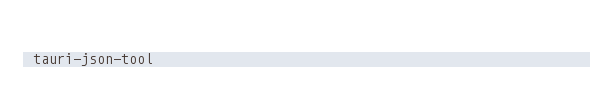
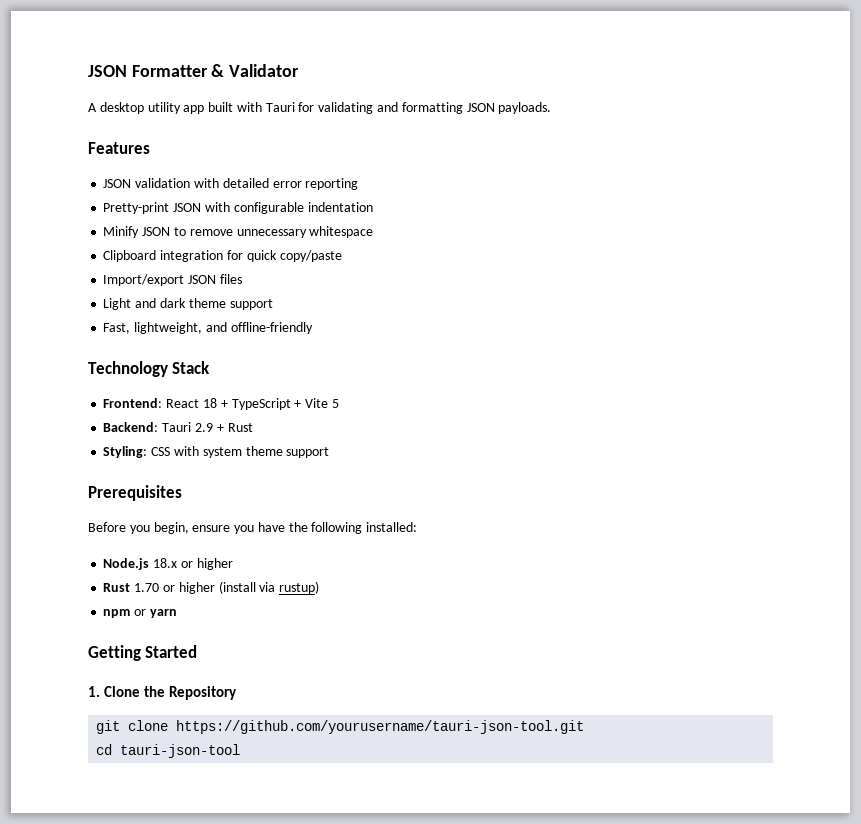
- tauri-json-tool
+ JSON Formatter & Validator
+ A desktop utility app built with Tauri for validating and formatting JSON payloads.
+ Features
+ JSON validation with detailed error reporting
+ Pretty-print JSON with configurable indentation
+ Minify JSON to remove unnecessary whitespace
+ Clipboard integration for quick copy/paste
+ Import/export JSON files
+ Light and dark theme support
+ Fast, lightweight, and offline-friendly
+ Technology Stack
+ Frontend: React 18 + TypeScript + Vite 5
+ Backend: Tauri 2.9 + Rust
+ Styling: CSS with system theme support
+ Prerequisites
+ Before you begin, ensure you have the following installed:
+ Node.js 18.x or higher
+ Rust 1.70 or higher (install via rustup)
+ npm or yarn
+ Getting Started
+ 1. Clone the Repository
+ git clone https://github.com/yourusername/tauri-json-tool.git
+ cd tauri-json-tool

